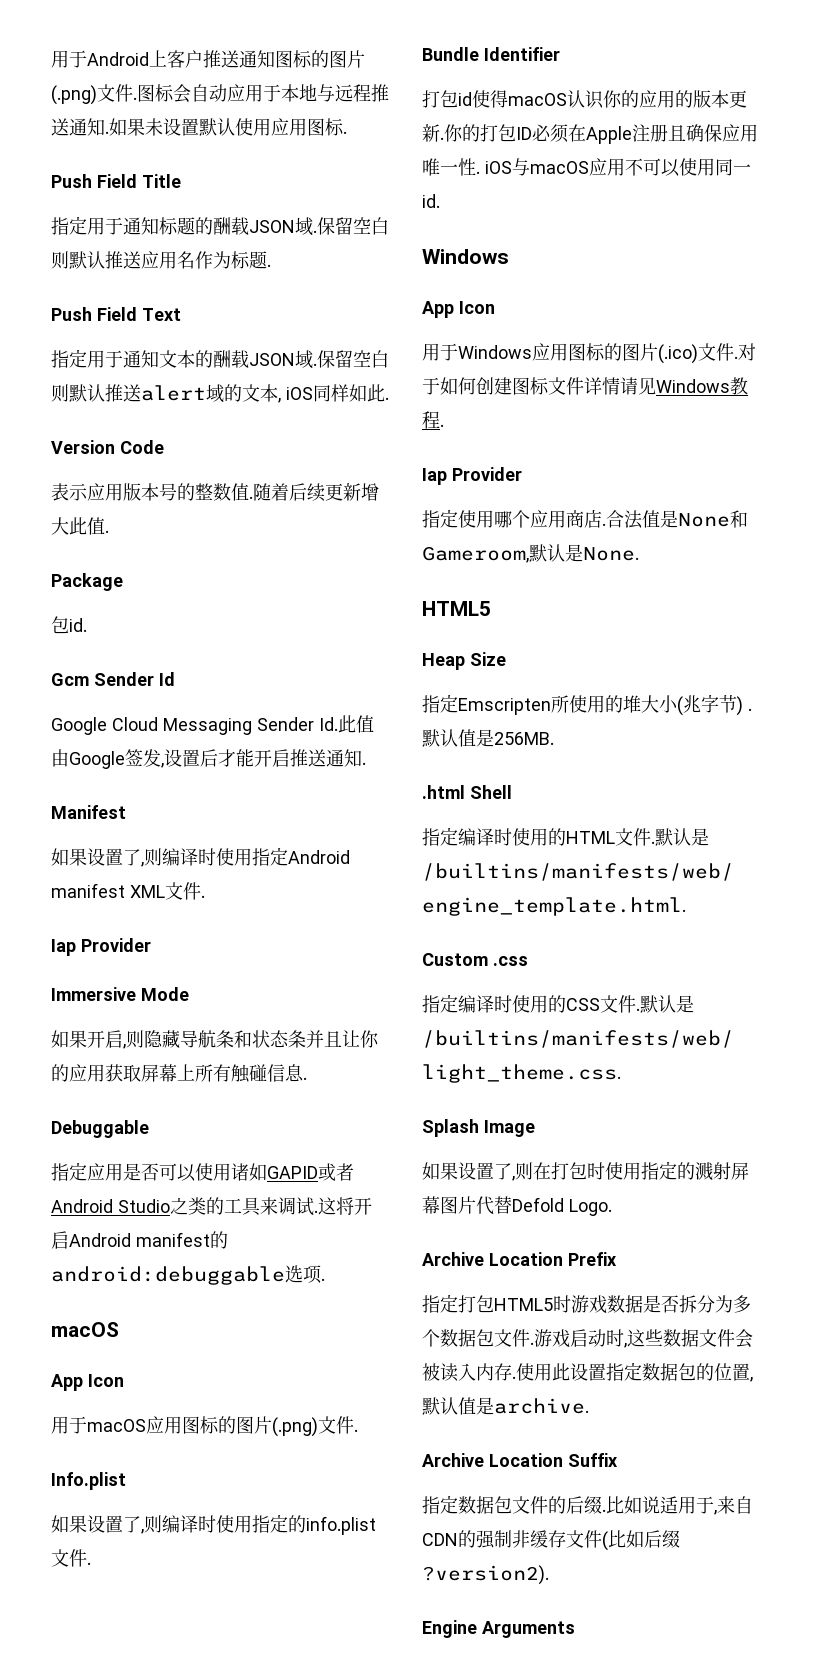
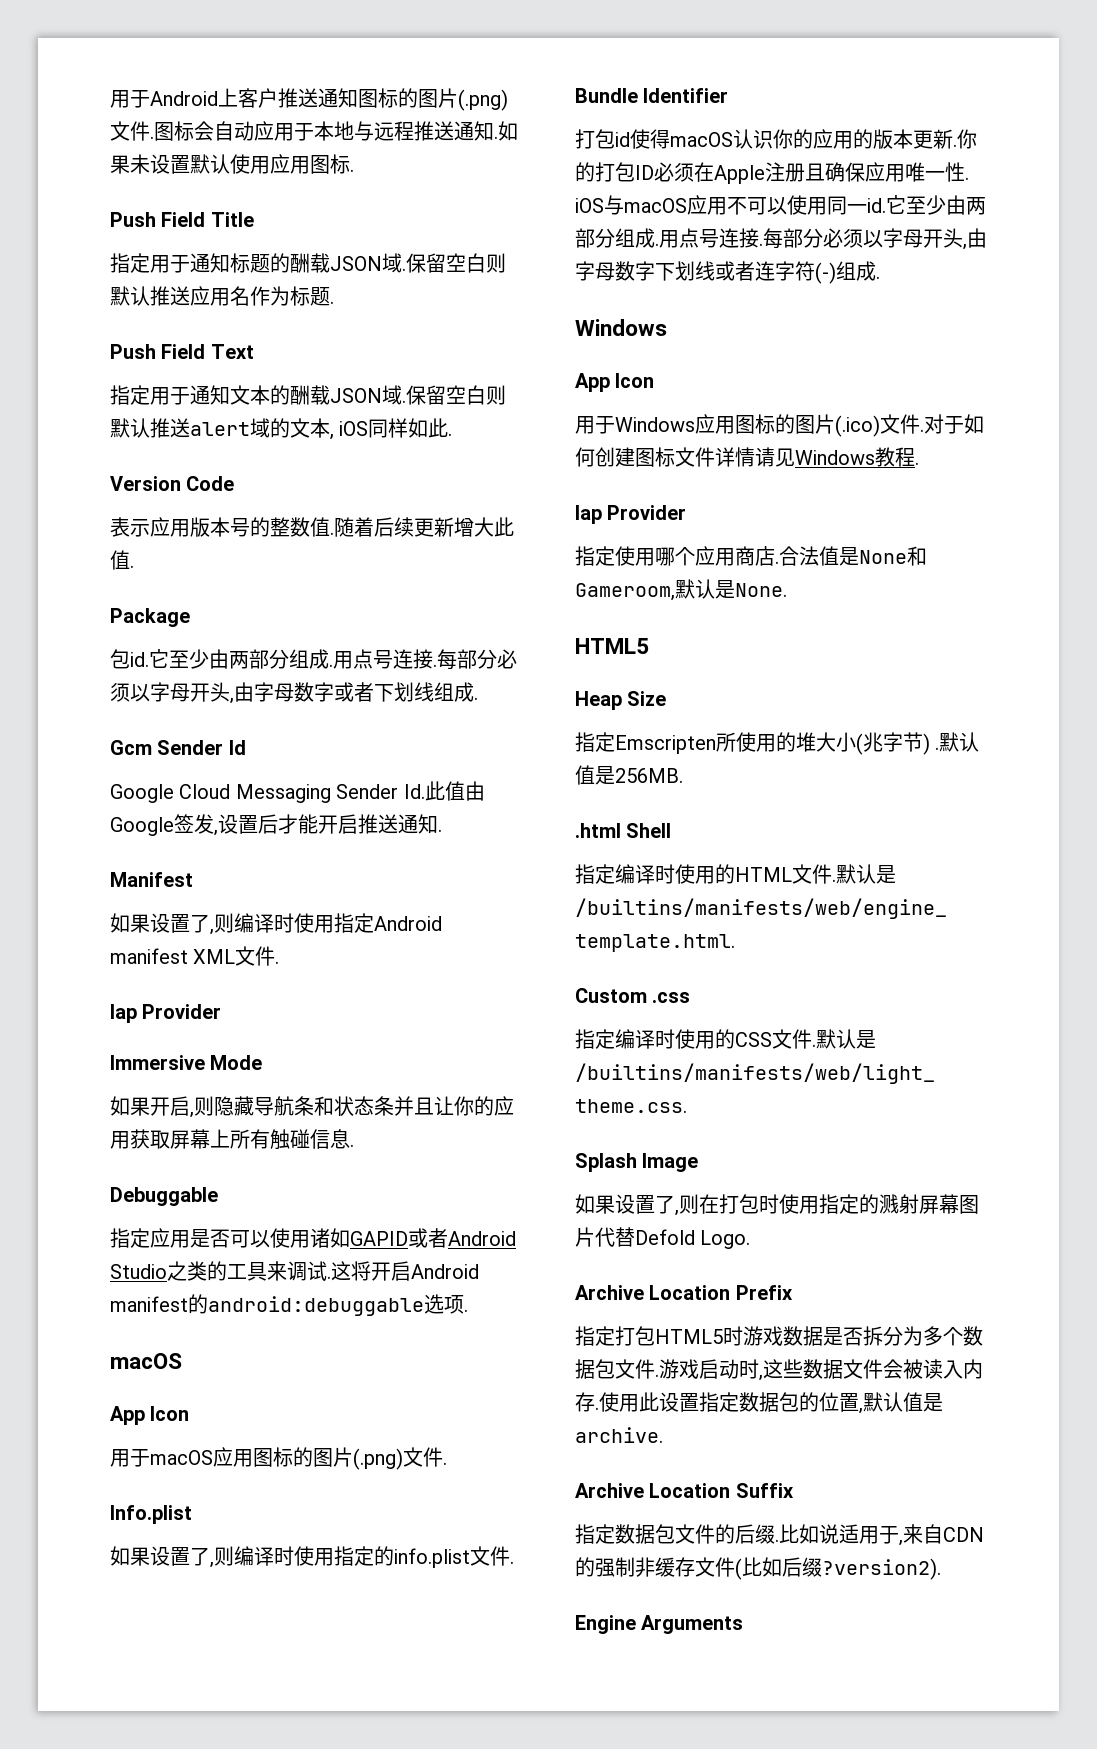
+ 它至少由两部分组成.用点号连接.每部分必须以字母开头,由字母数字或者下划线组成.
+ 它至少由两部分组成.用点号连接.每部分必须以字母开头,由字母数字下划线或者连字符(-)组成.

